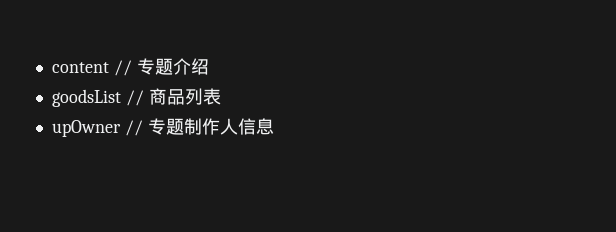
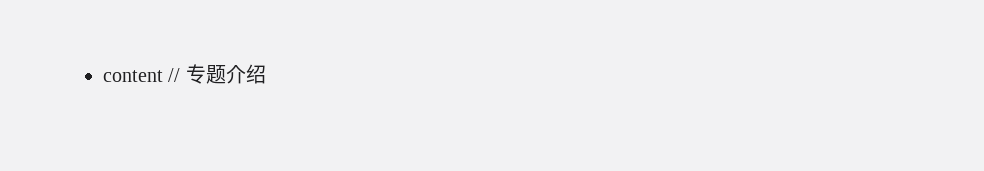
- goodsList // 商品列表
- upOwner // 专题制作人信息

